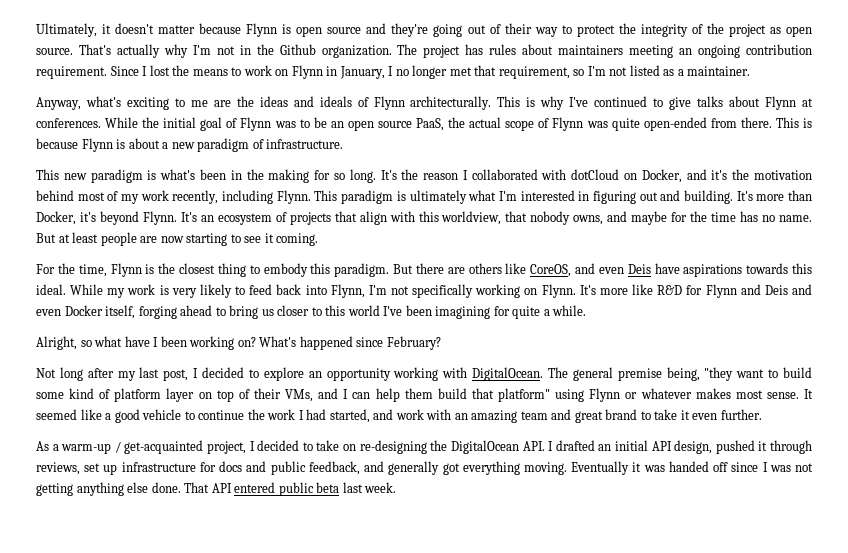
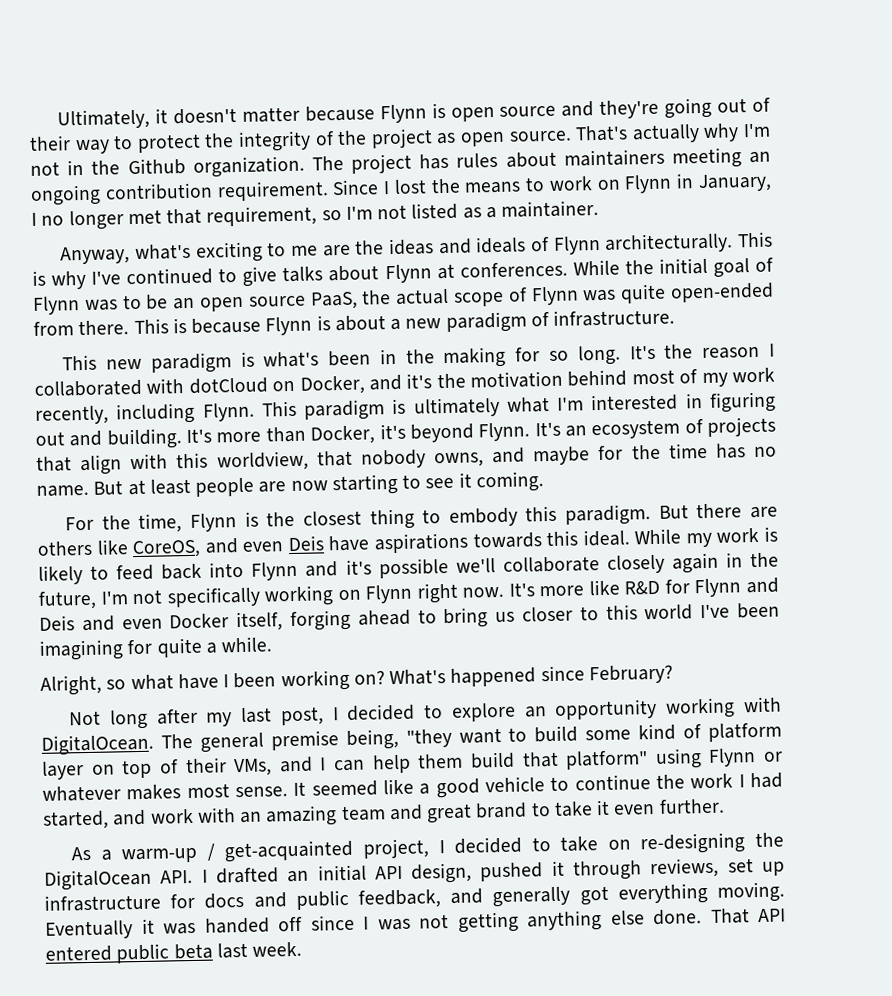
- While my work is very likely to feed back into Flynn, I'm not specifically working on Flynn.
+ While my work is likely to feed back into Flynn and it's possible we'll collaborate closely again in the future, I'm not specifically working on Flynn right now.

